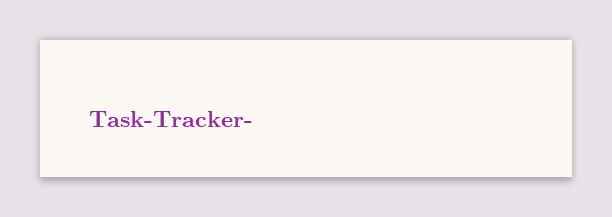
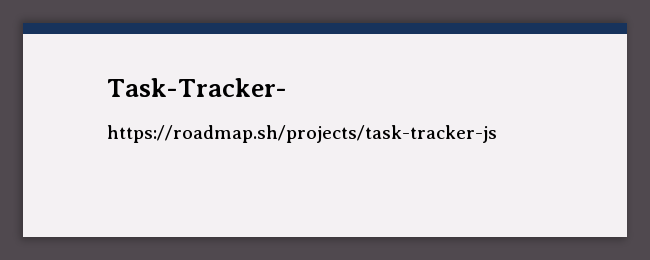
+ https://roadmap.sh/projects/task-tracker-js

